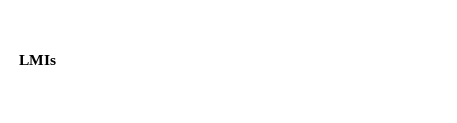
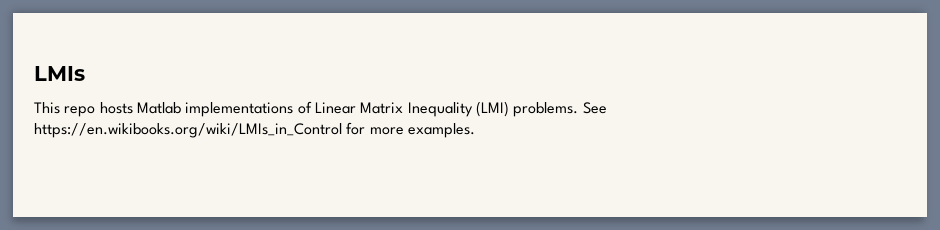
+ This repo hosts Matlab implementations of Linear Matrix Inequality (LMI) problems. See https://en.wikibooks.org/wiki/LMIs_in_Control for more examples.

